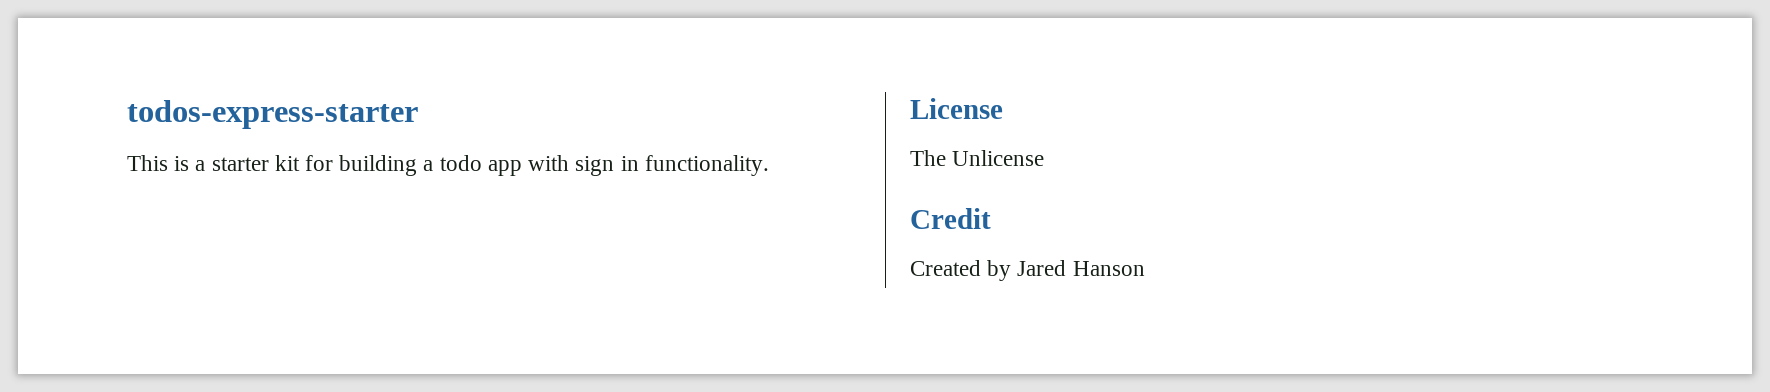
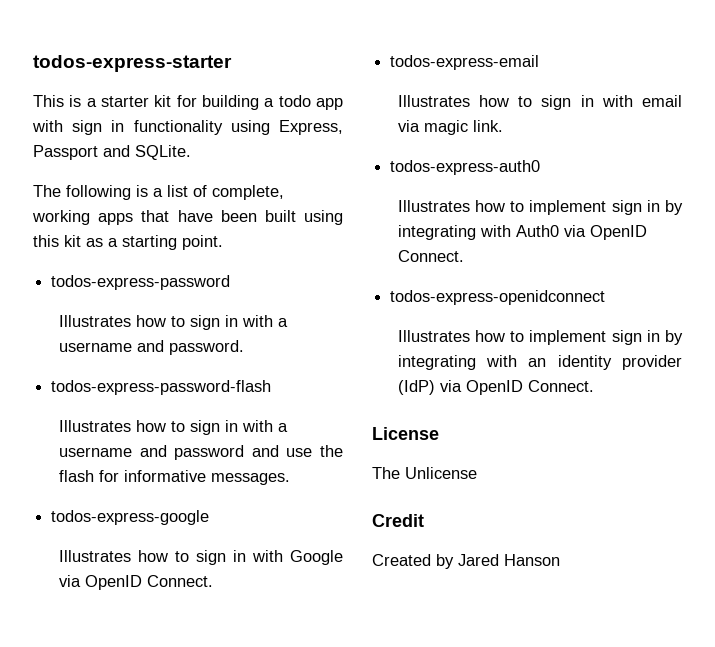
- This is a starter kit for building a todo app with sign in functionality.
+ This is a starter kit for building a todo app with sign in functionality using Express, Passport and SQLite.
+ The following is a list of complete, working apps that have been built using this kit as a starting point.
+ todos-express-password
+ Illustrates how to sign in with a username and password.
+ todos-express-password-flash
+ Illustrates how to sign in with a username and password and use the flash for informative messages.
+ todos-express-google
+ Illustrates how to sign in with Google via OpenID Connect.
+ todos-express-email
+ Illustrates how to sign in with email via magic link.
+ todos-express-auth0
+ Illustrates how to implement sign in by integrating with Auth0 via OpenID Connect.
+ todos-express-openidconnect
+ Illustrates how to implement sign in by integrating with an identity provider (IdP) via OpenID Connect.

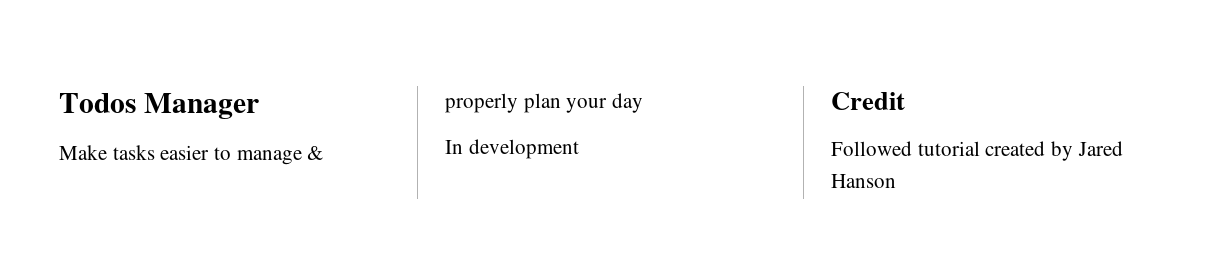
- todos-express-starter
- This is a starter kit for building a todo app with sign in functionality using Express, Passport and SQLite.
- The following is a list of complete, working apps that have been built using this kit as a starting point.
- todos-express-password
- Illustrates how to sign in with a username and password.
- todos-express-password-flash
- Illustrates how to sign in with a username and password and use the flash for informative messages.
- todos-express-google
- Illustrates how to sign in with Google via OpenID Connect.
- todos-express-email
- Illustrates how to sign in with email via magic link.
- todos-express-auth0
- Illustrates how to implement sign in by integrating with Auth0 via OpenID Connect.
- todos-express-openidconnect
- Illustrates how to implement sign in by integrating with an identity provider (IdP) via OpenID Connect.
- License
- The Unlicense
+ Todos Manager
+ Make tasks easier to manage & properly plan your day
+ In development
  Credit
- Created by Jared Hanson
+ Followed tutorial created by Jared Hanson

